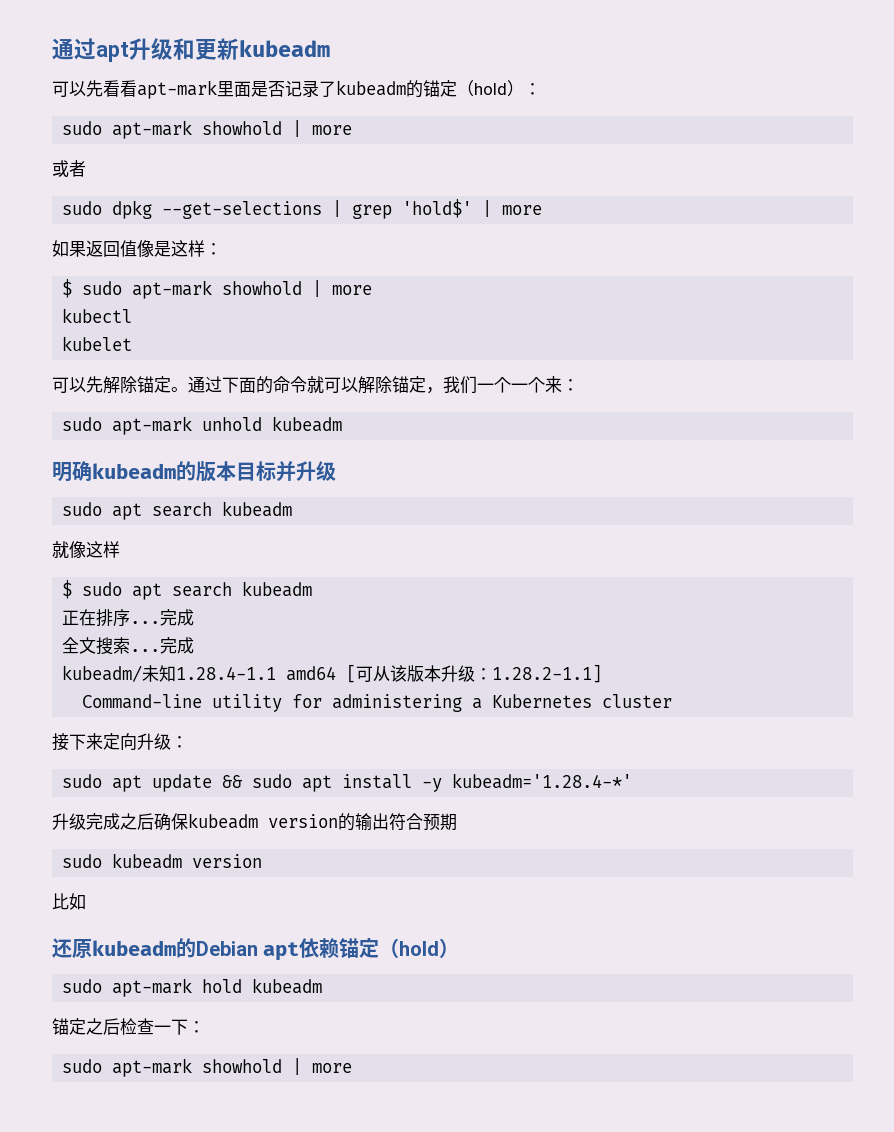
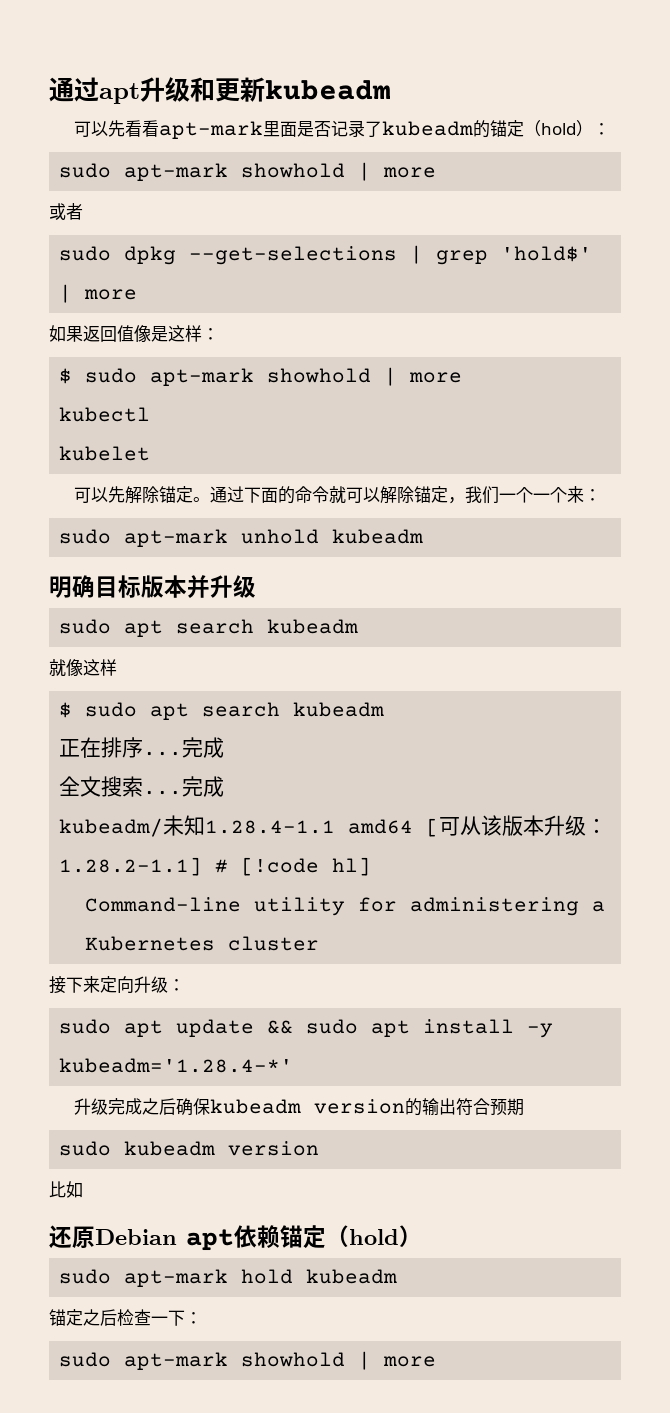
- 明确kubeadm的版本目标并升级
+ 明确目标版本并升级
- kubeadm/未知1.28.4-1.1 amd64 [可从该版本升级：1.28.2-1.1]
+ kubeadm/未知1.28.4-1.1 amd64 [可从该版本升级：1.28.2-1.1] # [!code hl]
- 还原kubeadm的Debian apt依赖锚定（hold）
+ 还原Debian apt依赖锚定（hold）

